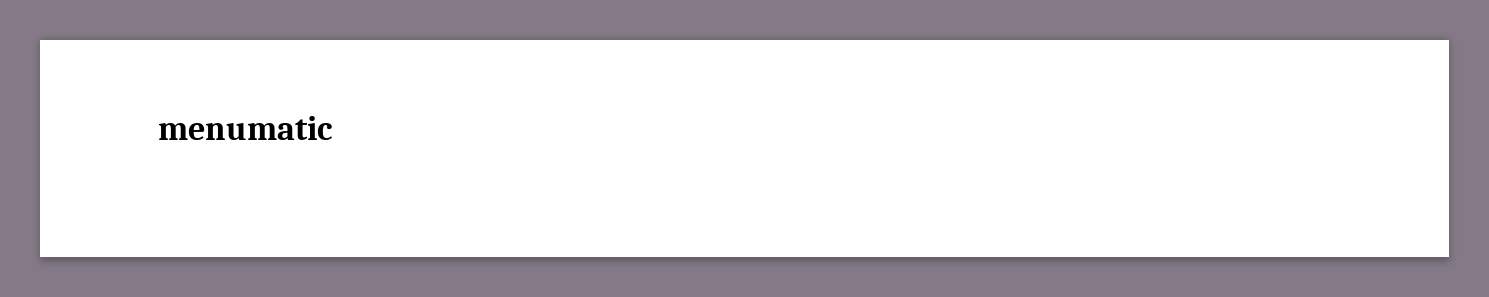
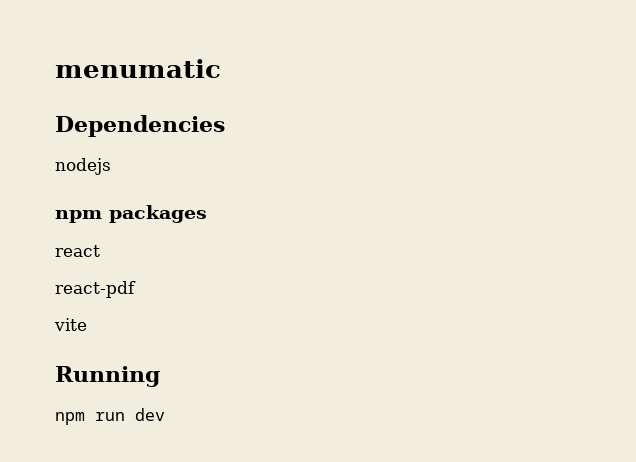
+ Dependencies
+ nodejs
+ npm packages
+ react
+ react-pdf
+ vite
+ Running
+ npm run dev

